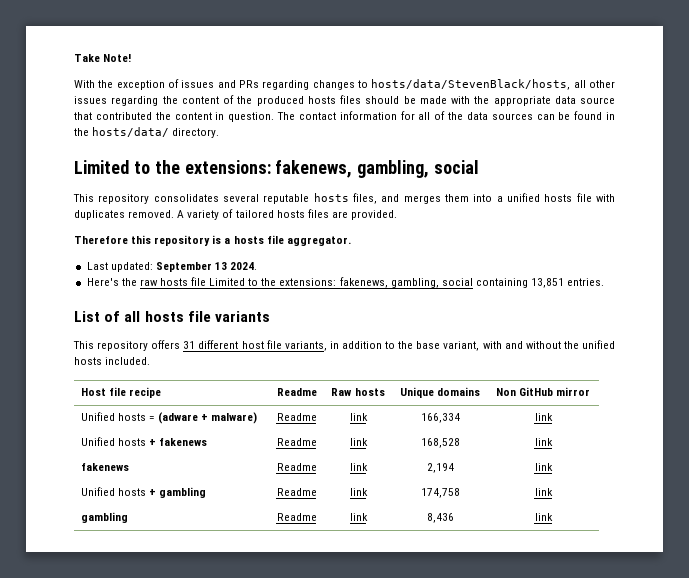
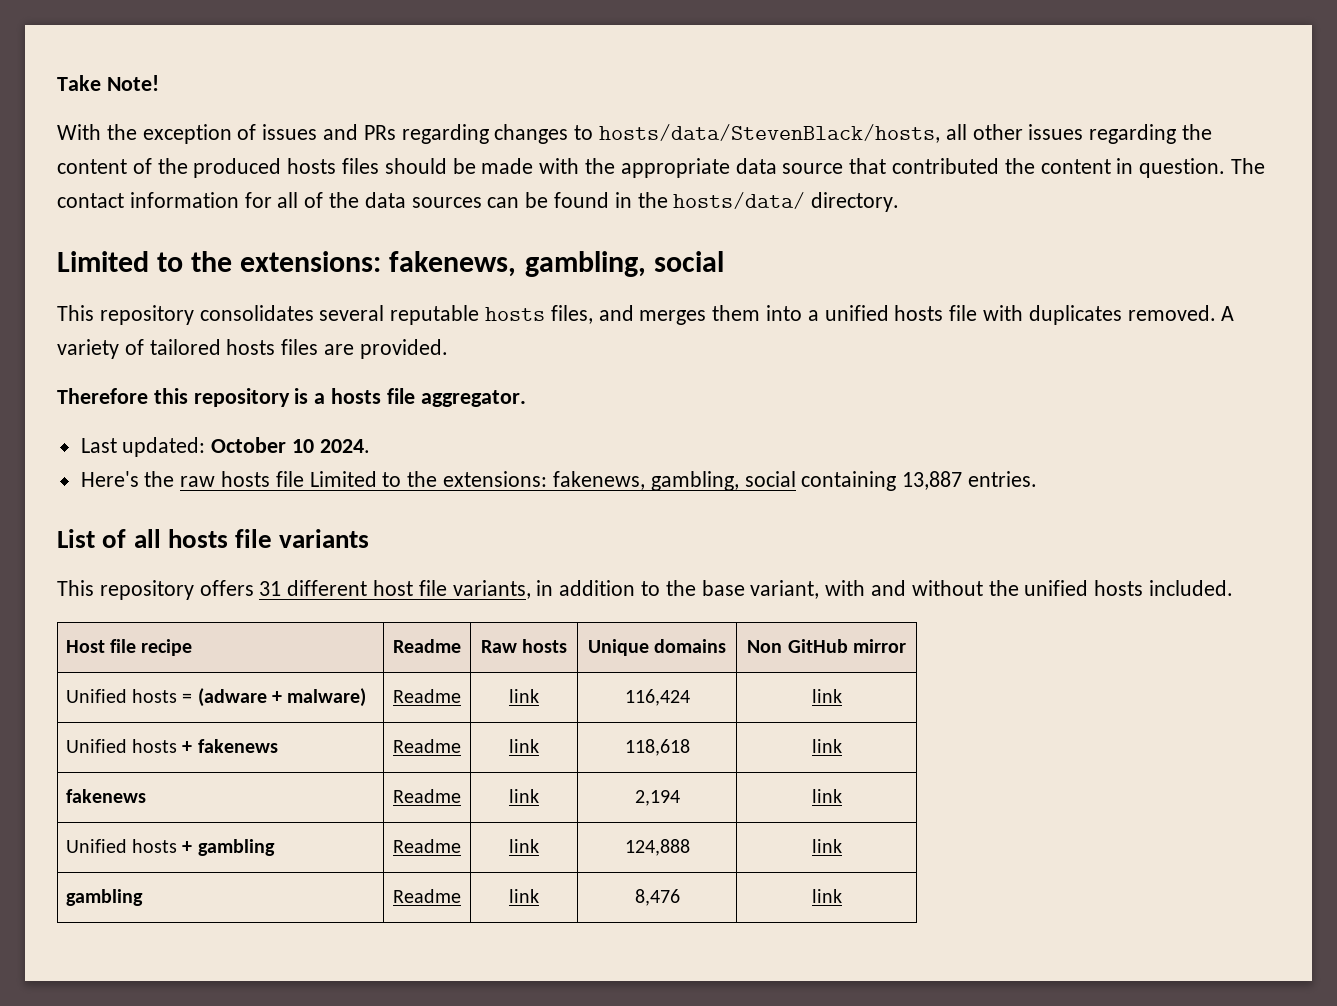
- Last updated: September 13 2024.
+ Last updated: October 10 2024.
- Here's the raw hosts file Limited to the extensions: fakenews, gambling, social containing 13,851 entries.
+ Here's the raw hosts file Limited to the extensions: fakenews, gambling, social containing 13,887 entries.
- Unified hosts = (adware + malware) | Readme | link | 166,334 | link
+ Unified hosts = (adware + malware) | Readme | link | 116,424 | link
- Unified hosts + fakenews | Readme | link | 168,528 | link
+ Unified hosts + fakenews | Readme | link | 118,618 | link
- Unified hosts + gambling | Readme | link | 174,758 | link
+ Unified hosts + gambling | Readme | link | 124,888 | link
- gambling | Readme | link | 8,436 | link
+ gambling | Readme | link | 8,476 | link

